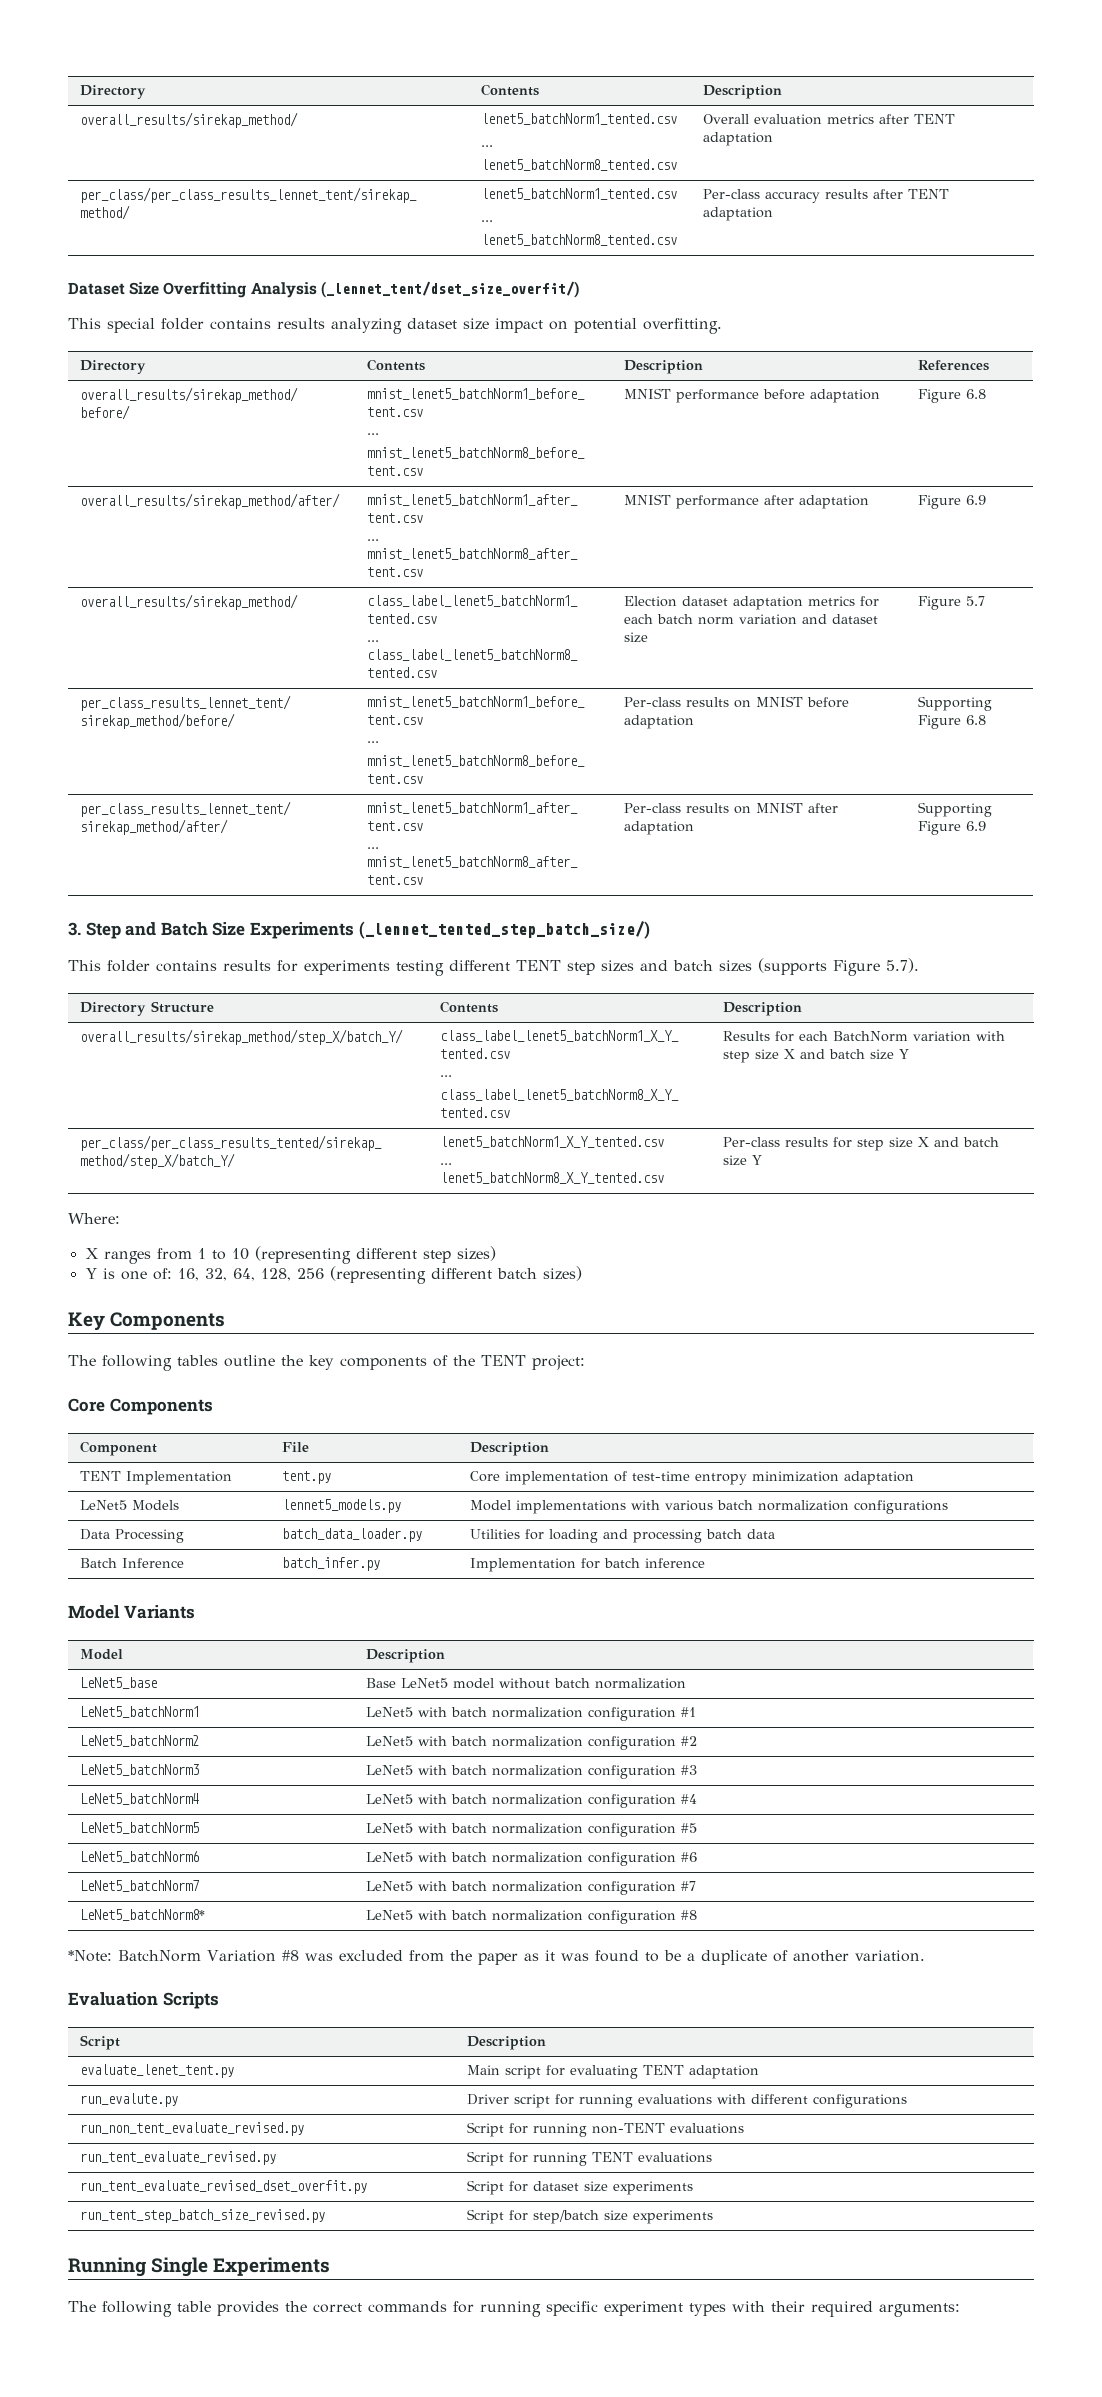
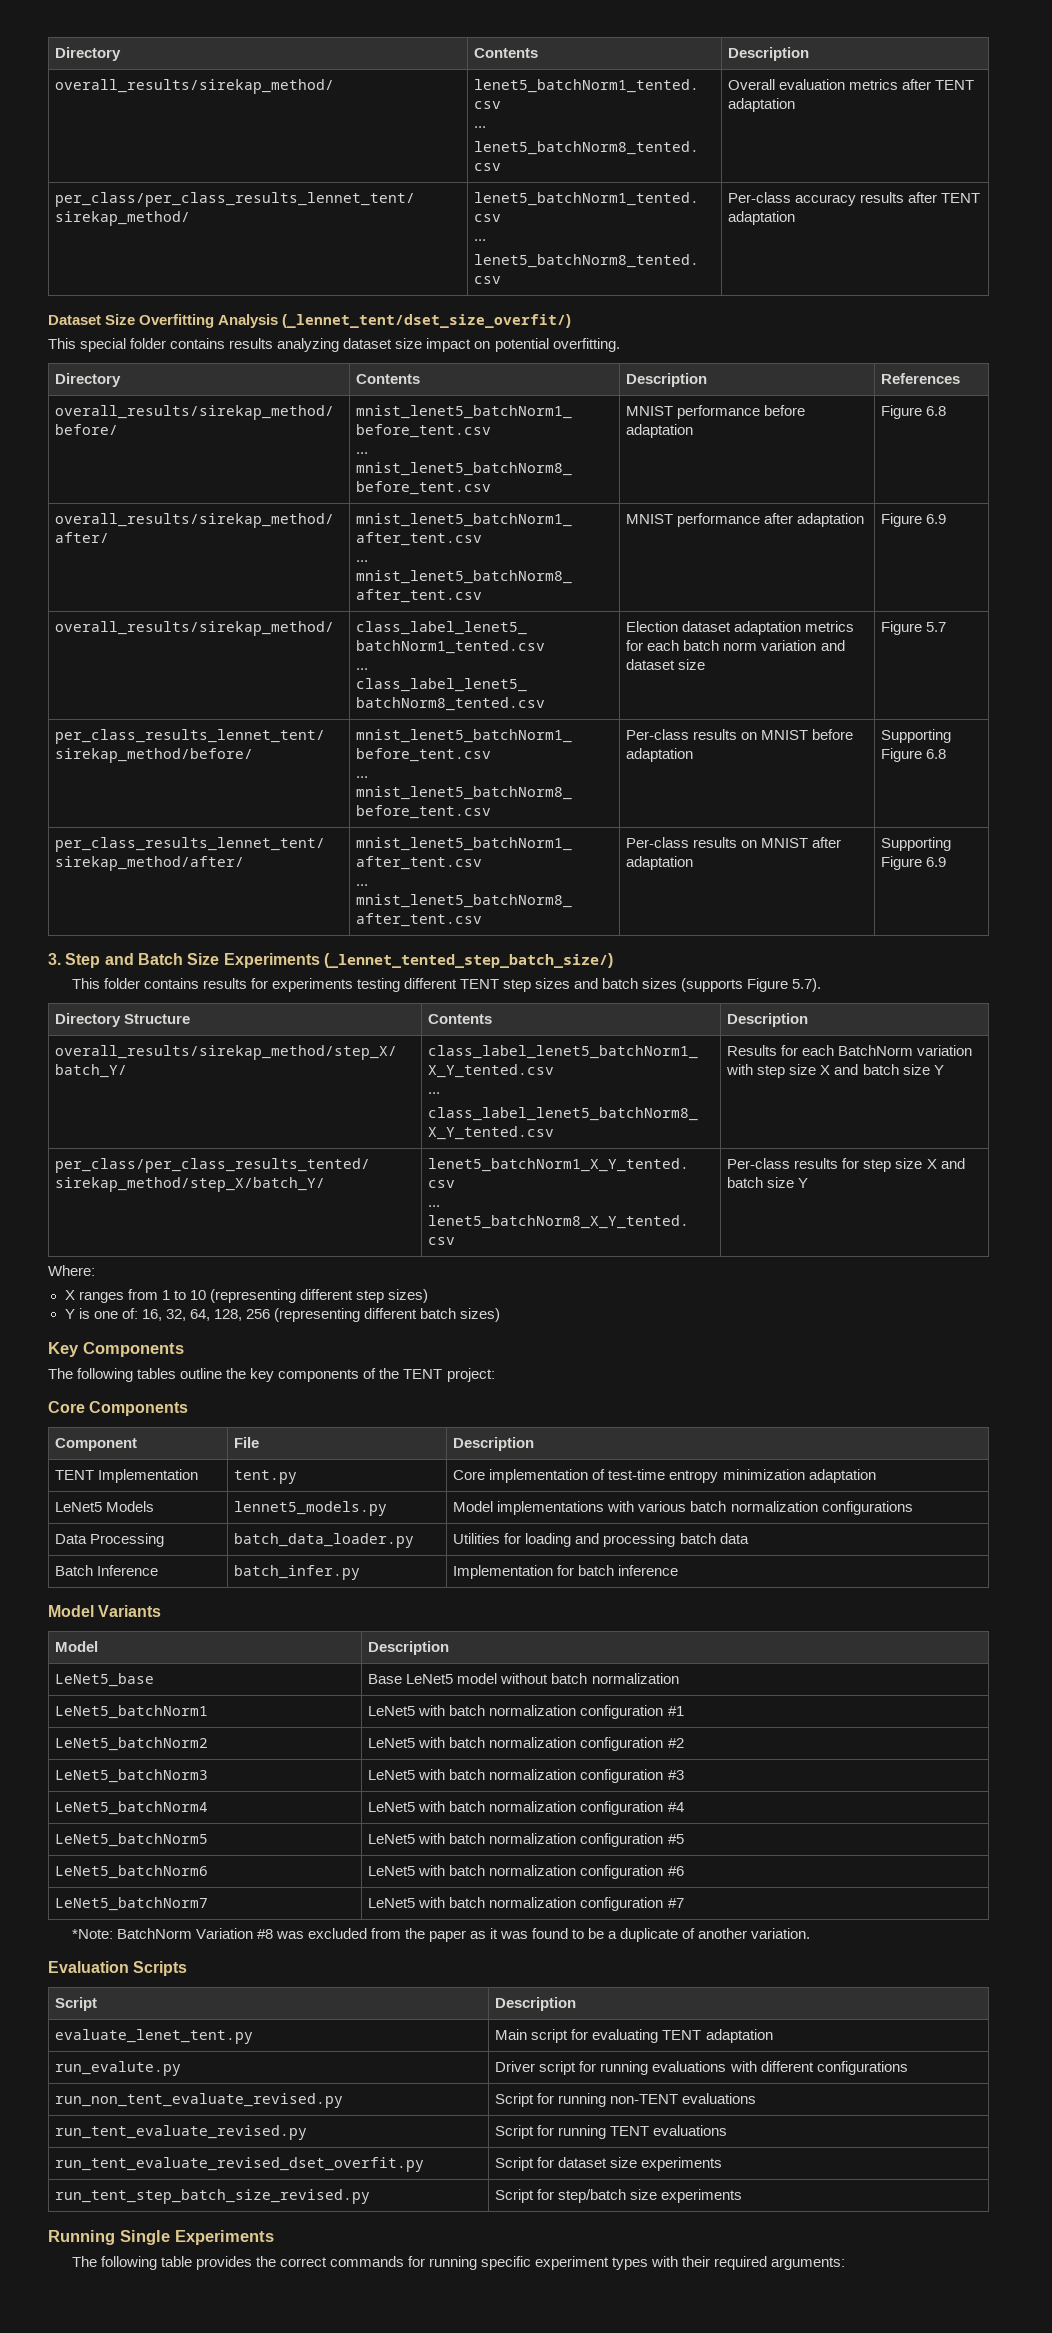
- LeNet5_batchNorm8* | LeNet5 with batch normalization configuration #8

